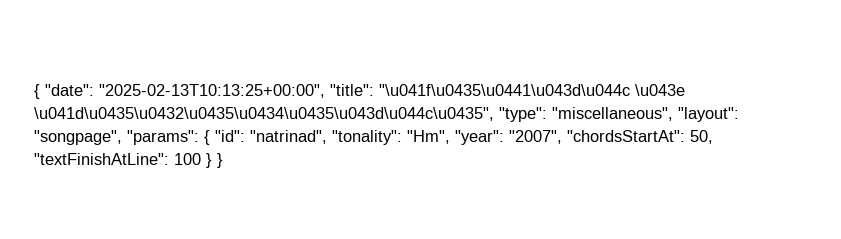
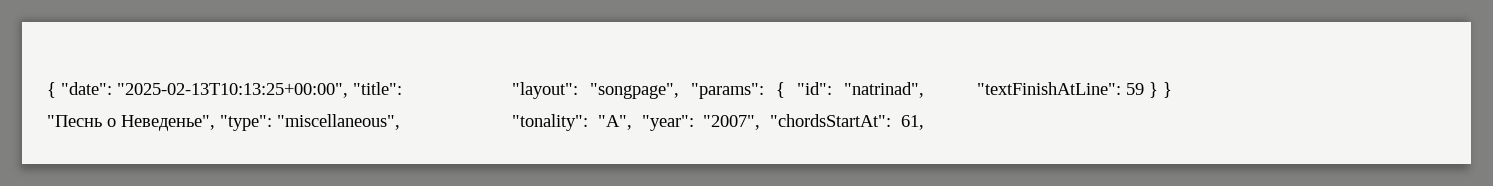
- { "date": "2025-02-13T10:13:25+00:00", "title": "\u041f\u0435\u0441\u043d\u044c \u043e \u041d\u0435\u0432\u0435\u0434\u0435\u043d\u044c\u0435", "type": "miscellaneous", "layout": "songpage", "params": { "id": "natrinad", "tonality": "Hm", "year": "2007", "chordsStartAt": 50, "textFinishAtLine": 100 } }
+ { "date": "2025-02-13T10:13:25+00:00", "title": "Песнь о Неведенье", "type": "miscellaneous", "layout": "songpage", "params": { "id": "natrinad", "tonality": "A", "year": "2007", "chordsStartAt": 61, "textFinishAtLine": 59 } }

